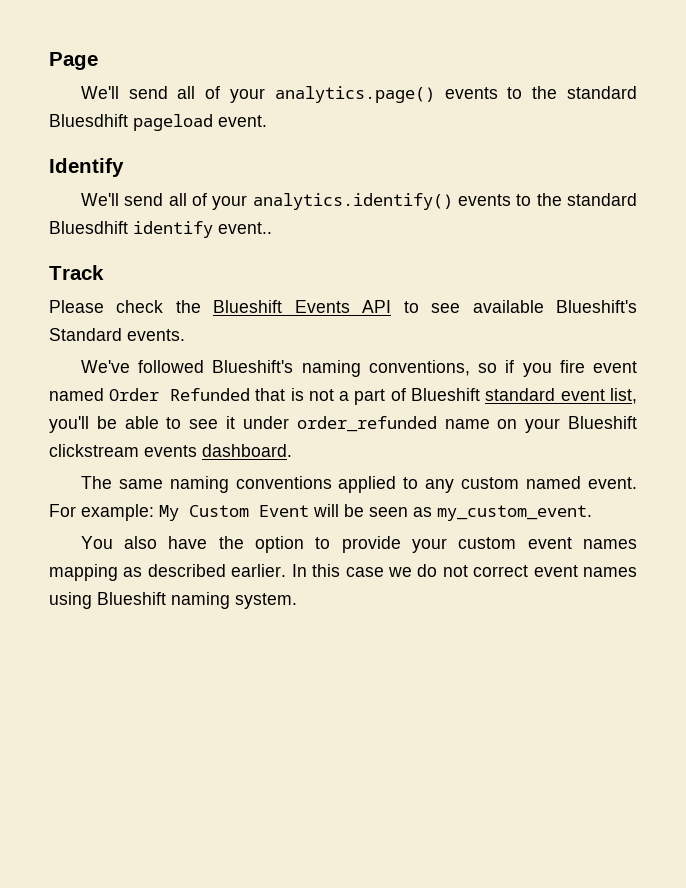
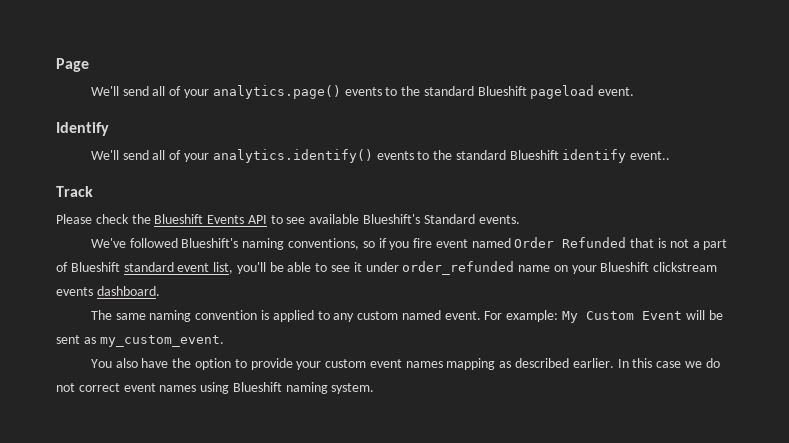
- We'll send all of your analytics.page() events to the standard Bluesdhift pageload event.
+ We'll send all of your analytics.page() events to the standard Blueshift pageload event.
- We'll send all of your analytics.identify() events to the standard Bluesdhift identify event..
+ We'll send all of your analytics.identify() events to the standard Blueshift identify event..
- The same naming conventions applied to any custom named event.
+ The same naming convention is applied to any custom named event.
- For example: My Custom Event will be seen as my_custom_event.
+ For example: My Custom Event will be sent as my_custom_event.

